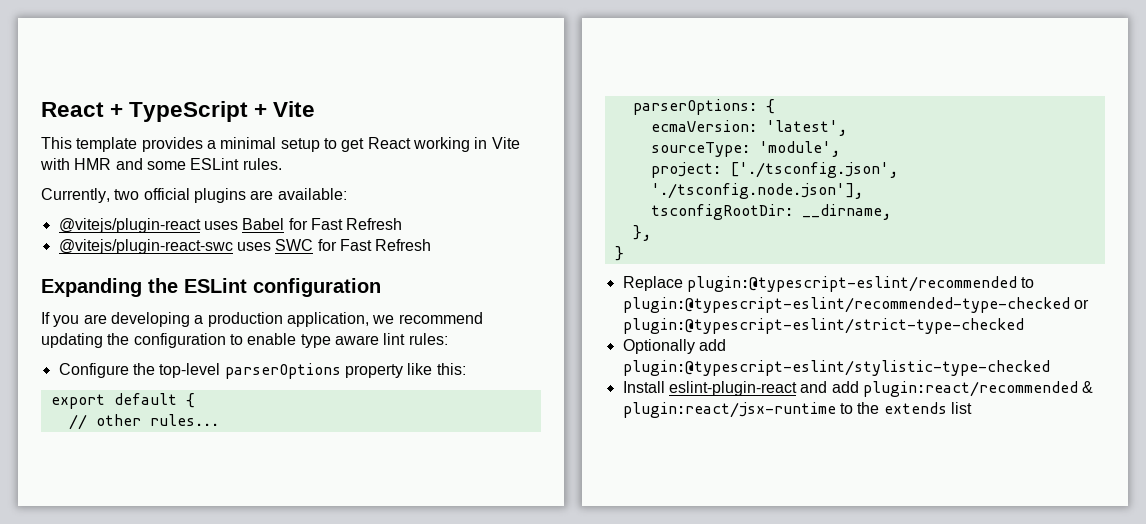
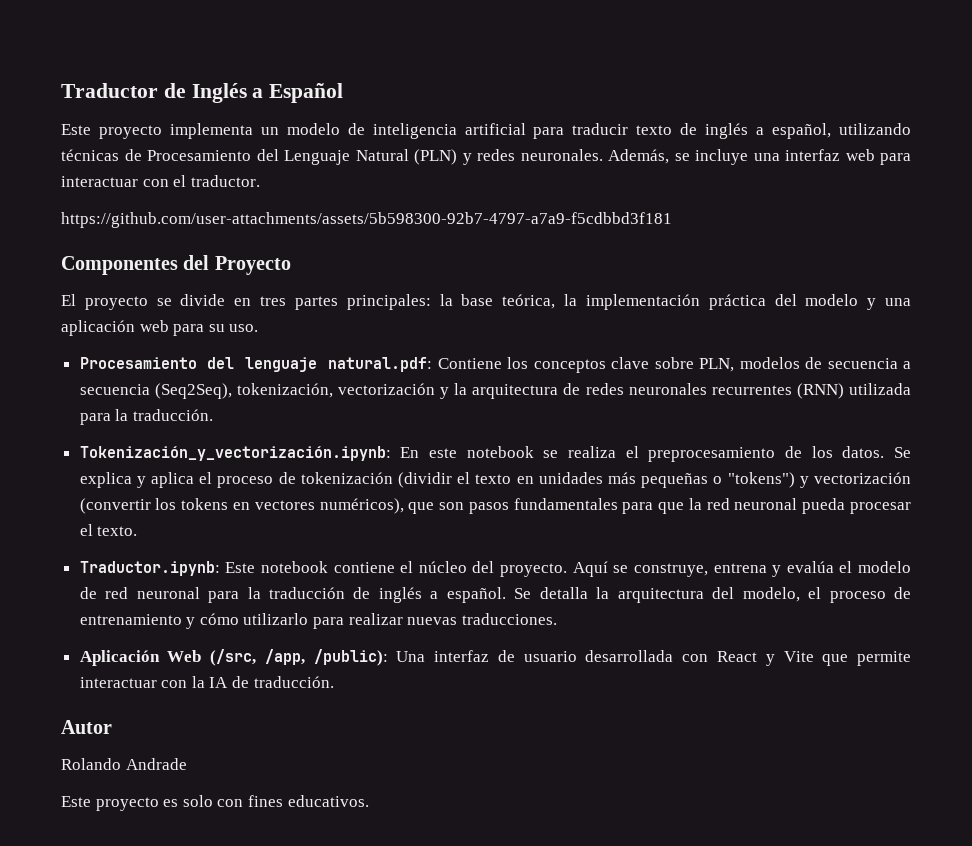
- React + TypeScript + Vite
- This template provides a minimal setup to get React working in Vite with HMR and some ESLint rules.
- Currently, two official plugins are available:
- @vitejs/plugin-react uses Babel for Fast Refresh
- @vitejs/plugin-react-swc uses SWC for Fast Refresh
- Expanding the ESLint configuration
- If you are developing a production application, we recommend updating the configuration to enable type aware lint rules:
- Configure the top-level parserOptions property like this:
- export default {
- // other rules...
- parserOptions: {
- ecmaVersion: 'latest',
- sourceType: 'module',
- project: ['./tsconfig.json', './tsconfig.node.json'],
- tsconfigRootDir: __dirname,
- },
- }
- Replace plugin:@typescript-eslint/recommended to plugin:@typescript-eslint/recommended-type-checked or plugin:@typescript-eslint/strict-type-checked
- Optionally add plugin:@typescript-eslint/stylistic-type-checked
- Install eslint-plugin-react and add plugin:react/recommended & plugin:react/jsx-runtime to the extends list
+ Traductor de Inglés a Español
+ Este proyecto implementa un modelo de inteligencia artificial para traducir texto de inglés a español, utilizando técnicas de Procesamiento del Lenguaje Natural (PLN) y redes neuronales. Además, se incluye una interfaz web para interactuar con el traductor.
+ https://github.com/user-attachments/assets/5b598300-92b7-4797-a7a9-f5cdbbd3f181
+ Componentes del Proyecto
+ El proyecto se divide en tres partes principales: la base teórica, la implementación práctica del modelo y una aplicación web para su uso.
+ Procesamiento del lenguaje natural.pdf: Contiene los conceptos clave sobre PLN, modelos de secuencia a secuencia (Seq2Seq), tokenización, vectorización y la arquitectura de redes neuronales recurrentes (RNN) utilizada para la traducción.
+ Tokenización_y_vectorización.ipynb: En este notebook se realiza el preprocesamiento de los datos. Se explica y aplica el proceso de tokenización (dividir el texto en unidades más pequeñas o "tokens") y vectorización (convertir los tokens en vectores numéricos), que son pasos fundamentales para que la red neuronal pueda procesar el texto.
+ Traductor.ipynb: Este notebook contiene el núcleo del proyecto. Aquí se construye, entrena y evalúa el modelo de red neuronal para la traducción de inglés a español. Se detalla la arquitectura del modelo, el proceso de entrenamiento y cómo utilizarlo para realizar nuevas traducciones.
+ Aplicación Web (/src, /app, /public): Una interfaz de usuario desarrollada con React y Vite que permite interactuar con la IA de traducción.
+ Autor
+ Rolando Andrade
+ Este proyecto es solo con fines educativos.

